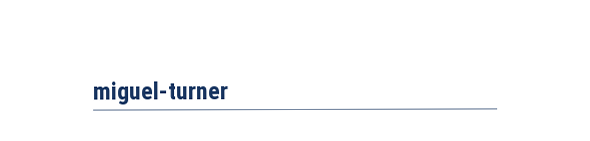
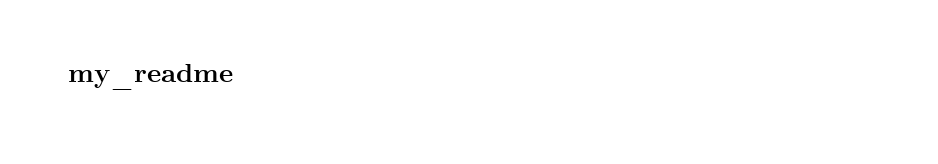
- miguel-turner
+ my_readme

